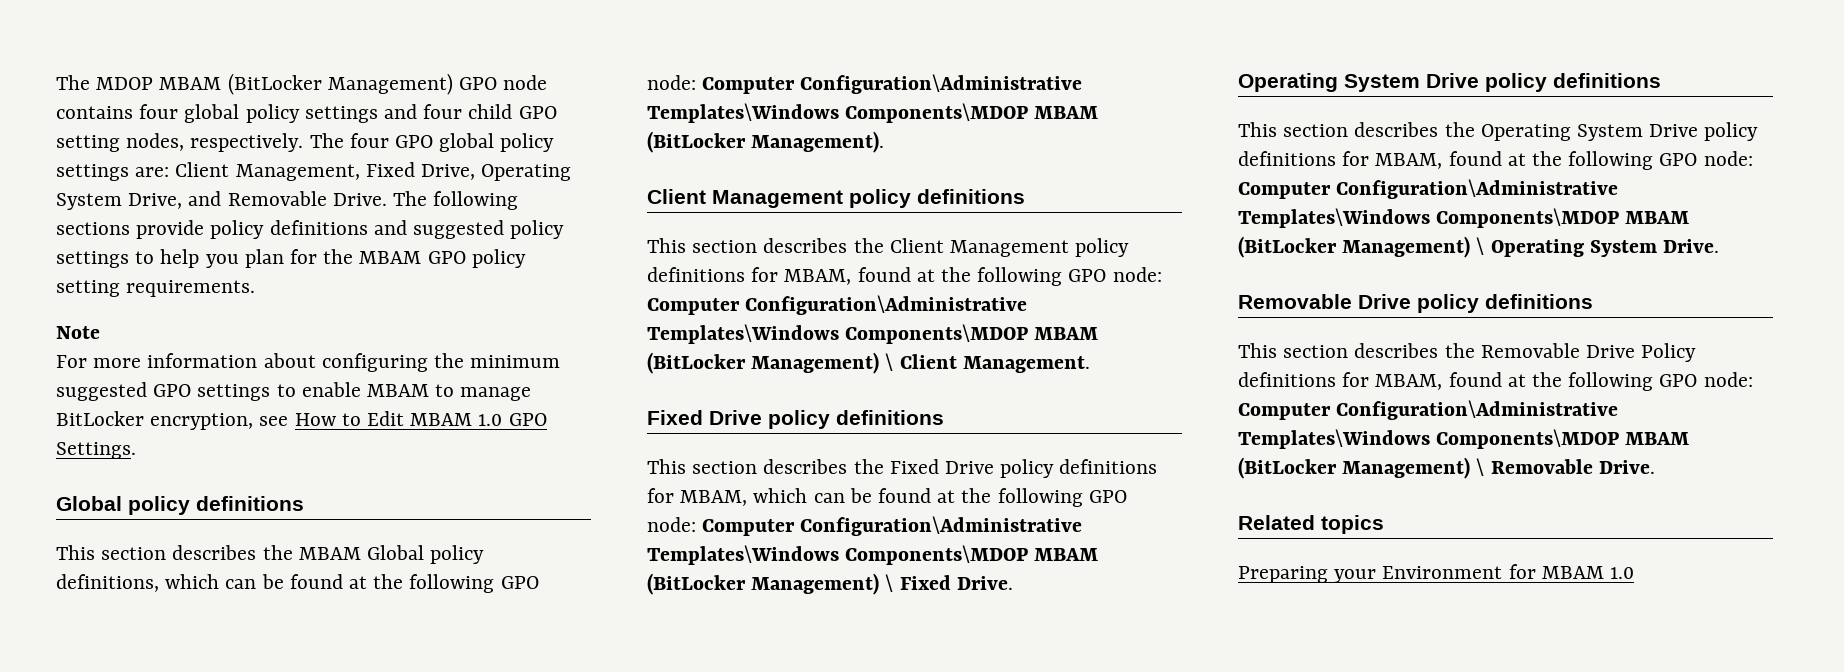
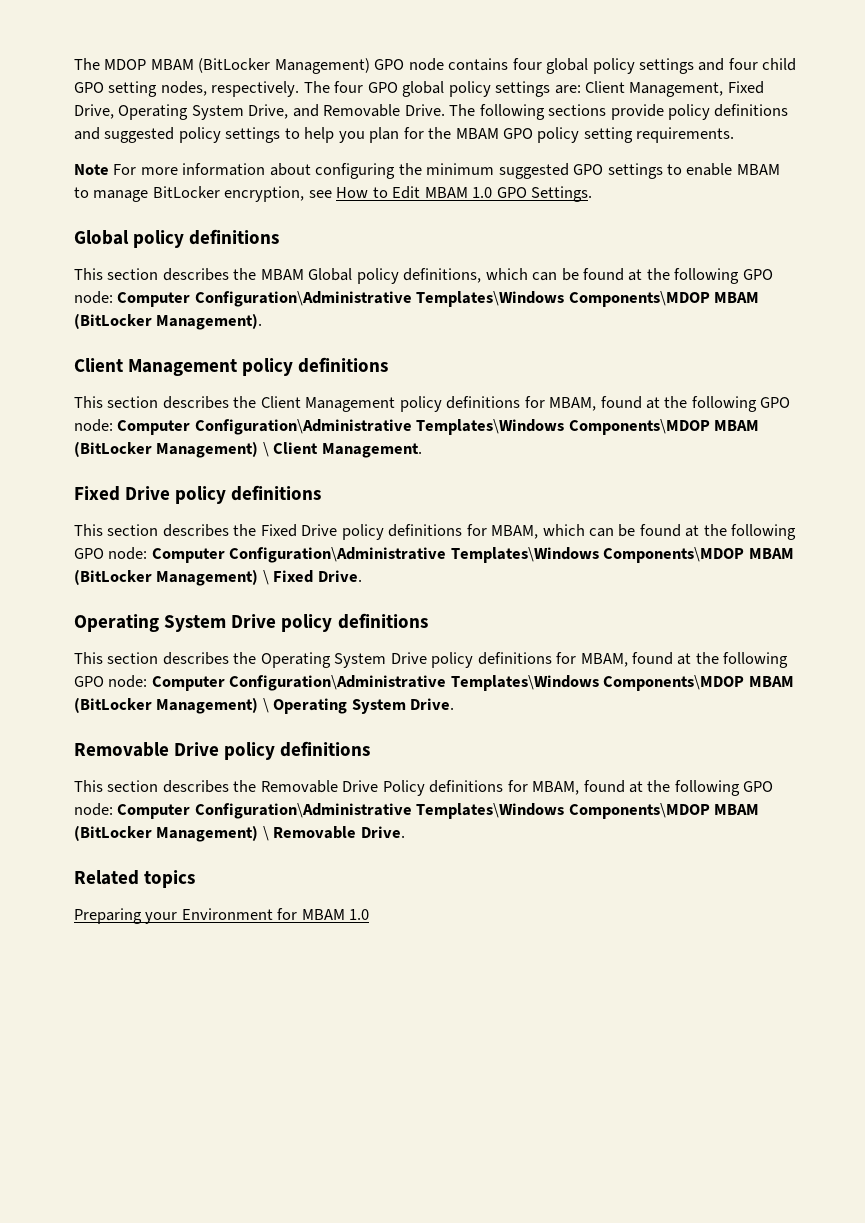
- Note
- For more information about configuring the minimum suggested GPO settings to enable MBAM to manage BitLocker encryption, see How to Edit MBAM 1.0 GPO Settings.
+ Note For more information about configuring the minimum suggested GPO settings to enable MBAM to manage BitLocker encryption, see How to Edit MBAM 1.0 GPO Settings.

